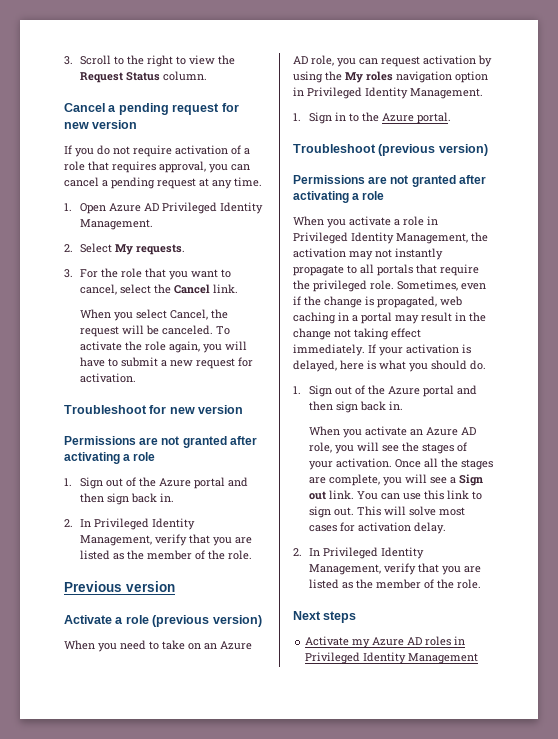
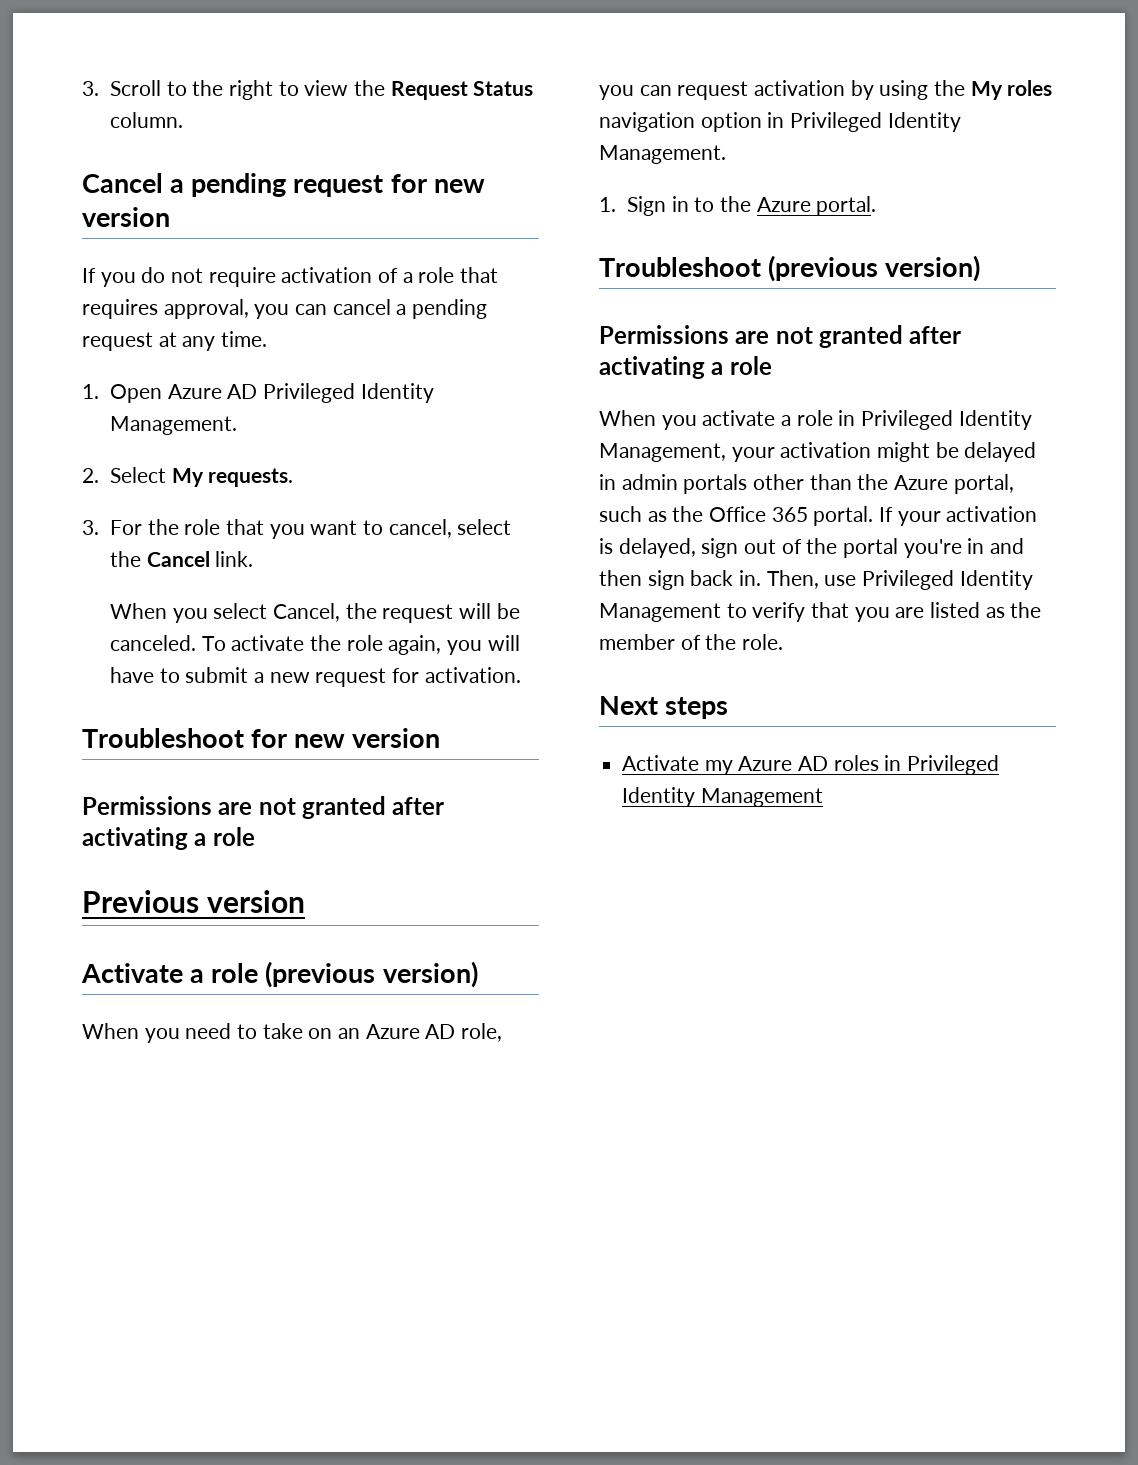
  Troubleshoot for new version
  Permissions are not granted after activating a role
- 1. Sign out of the Azure portal and then sign back in.
- 2. In Privileged Identity Management, verify that you are listed as the member of the role.
- When you activate a role in Privileged Identity Management, the activation may not instantly propagate to all portals that require the privileged role. Sometimes, even if the change is propagated, web caching in a portal may result in the change not taking effect immediately.
+ When you activate a role in Privileged Identity Management, your activation might be delayed in admin portals other than the Azure portal, such as the Office 365 portal.
- If your activation is delayed, here is what you should do.
- 1. Sign out of the Azure portal and then sign back in.
- When you activate an Azure AD role, you will see the stages of your activation. Once all the stages are complete, you will see a Sign out link. You can use this link to sign out. This will solve most cases for activation delay.
- 2. In Privileged Identity Management, verify that you are listed as the member of the role.
+ If your activation is delayed, sign out of the portal you're in and then sign back in. Then, use Privileged Identity Management to verify that you are listed as the member of the role.

